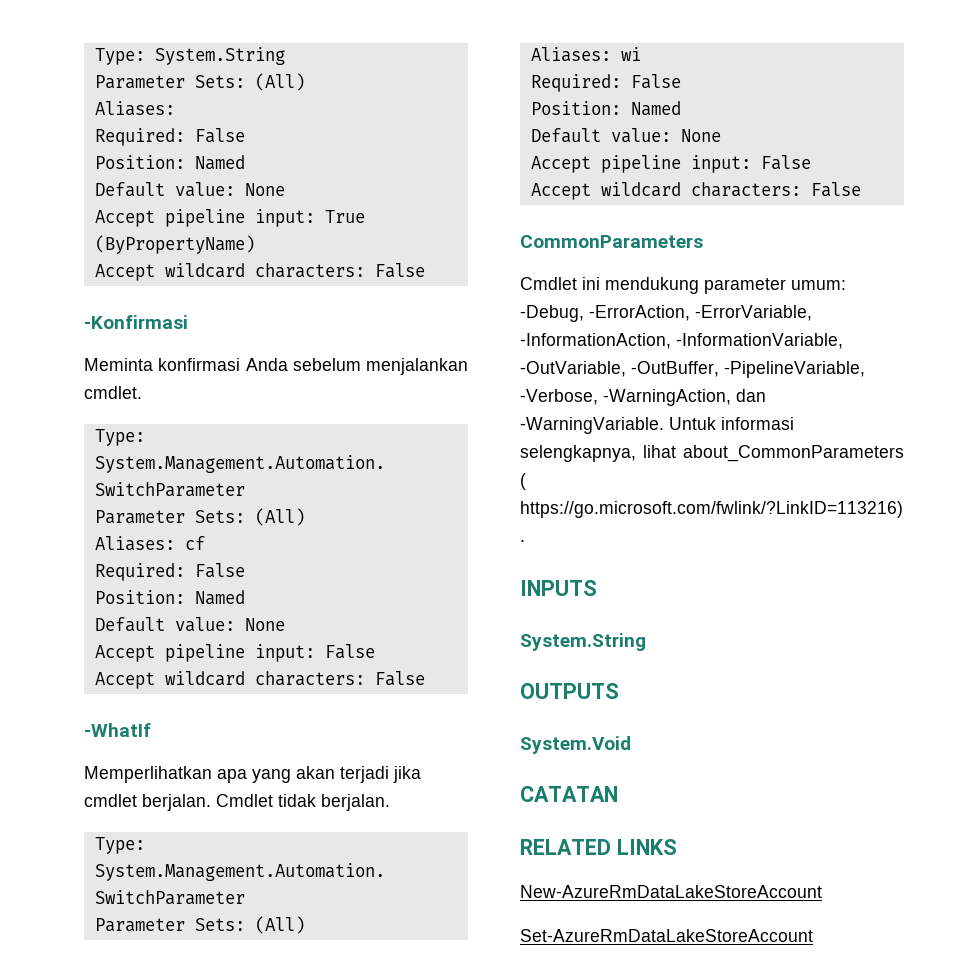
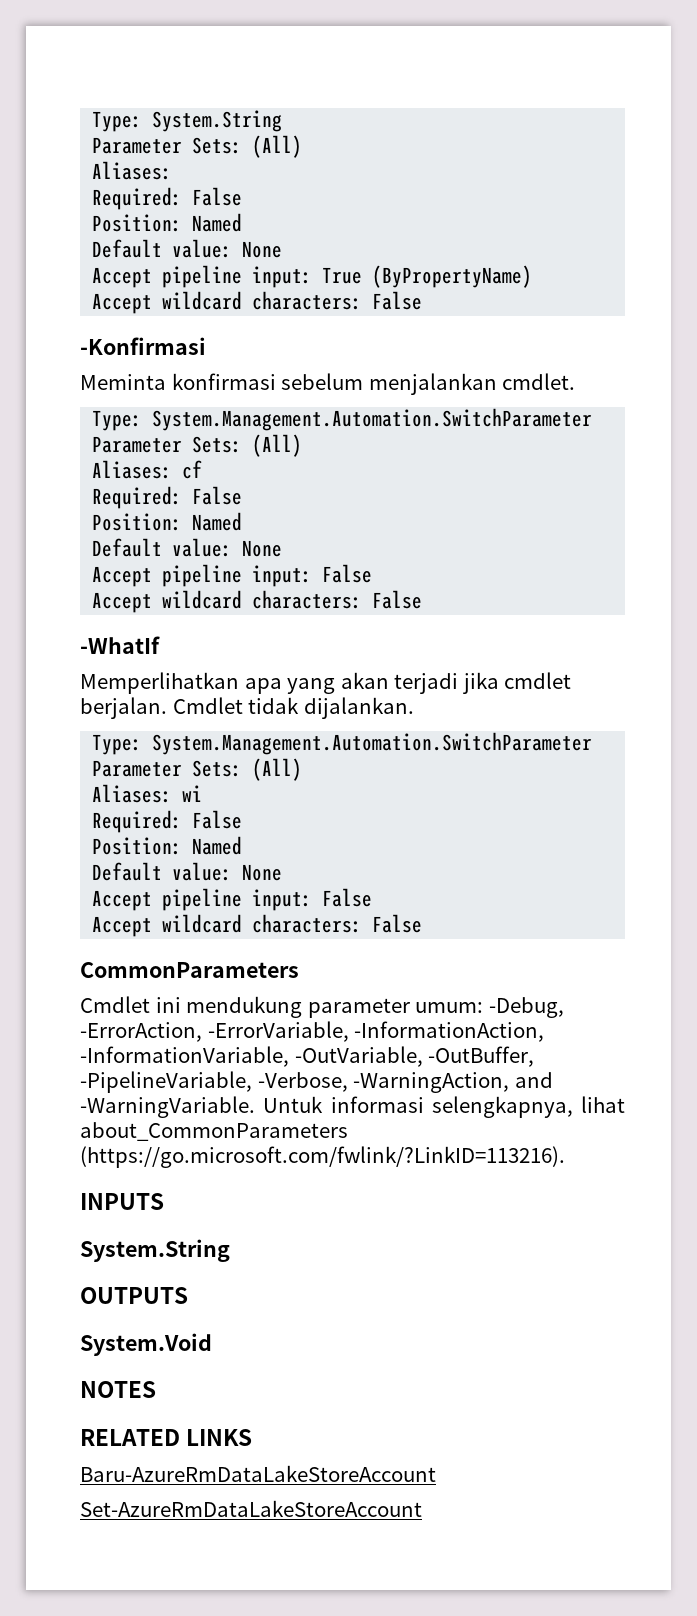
- Meminta konfirmasi Anda sebelum menjalankan cmdlet.
+ Meminta konfirmasi sebelum menjalankan cmdlet.
- Cmdlet tidak berjalan.
+ Cmdlet tidak dijalankan.
- Cmdlet ini mendukung parameter umum: -Debug, -ErrorAction, -ErrorVariable, -InformationAction, -InformationVariable, -OutVariable, -OutBuffer, -PipelineVariable, -Verbose, -WarningAction, dan -WarningVariable.
+ Cmdlet ini mendukung parameter umum: -Debug, -ErrorAction, -ErrorVariable, -InformationAction, -InformationVariable, -OutVariable, -OutBuffer, -PipelineVariable, -Verbose, -WarningAction, and -WarningVariable.
- Untuk informasi selengkapnya, lihat about_CommonParameters ( https://go.microsoft.com/fwlink/?LinkID=113216) .
+ Untuk informasi selengkapnya, lihat about_CommonParameters (https://go.microsoft.com/fwlink/?LinkID=113216).
- CATATAN
+ NOTES
- New-AzureRmDataLakeStoreAccount
+ Baru-AzureRmDataLakeStoreAccount

